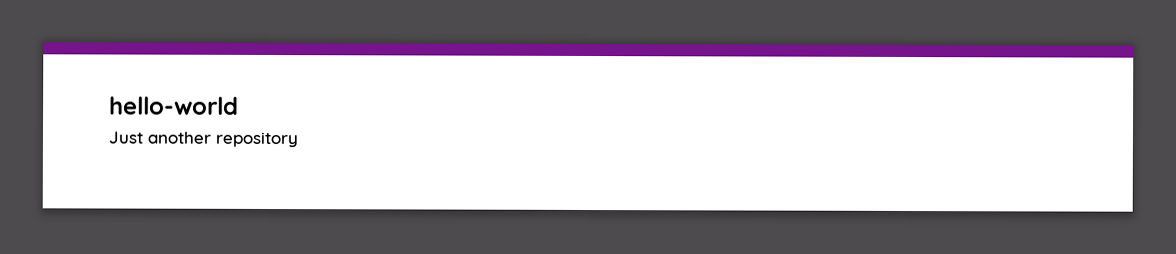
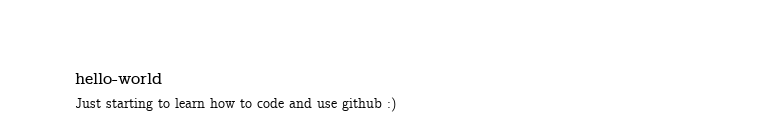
- Just another repository
+ Just starting to learn how to code and use github :)

